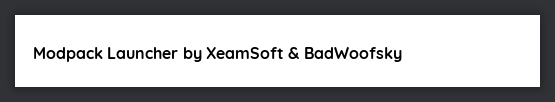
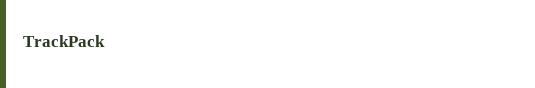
- Modpack Launcher by XeamSoft & BadWoofsky
+ TrackPack

